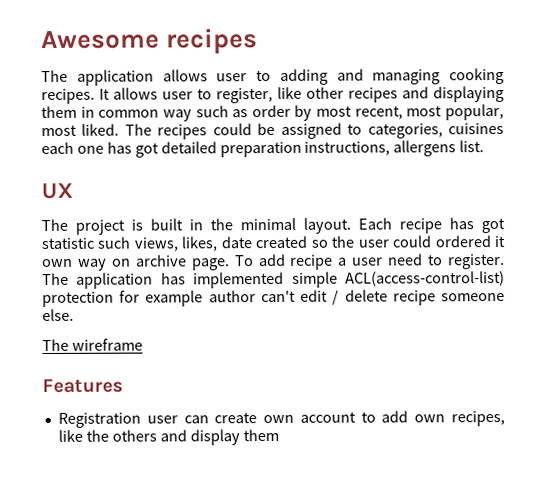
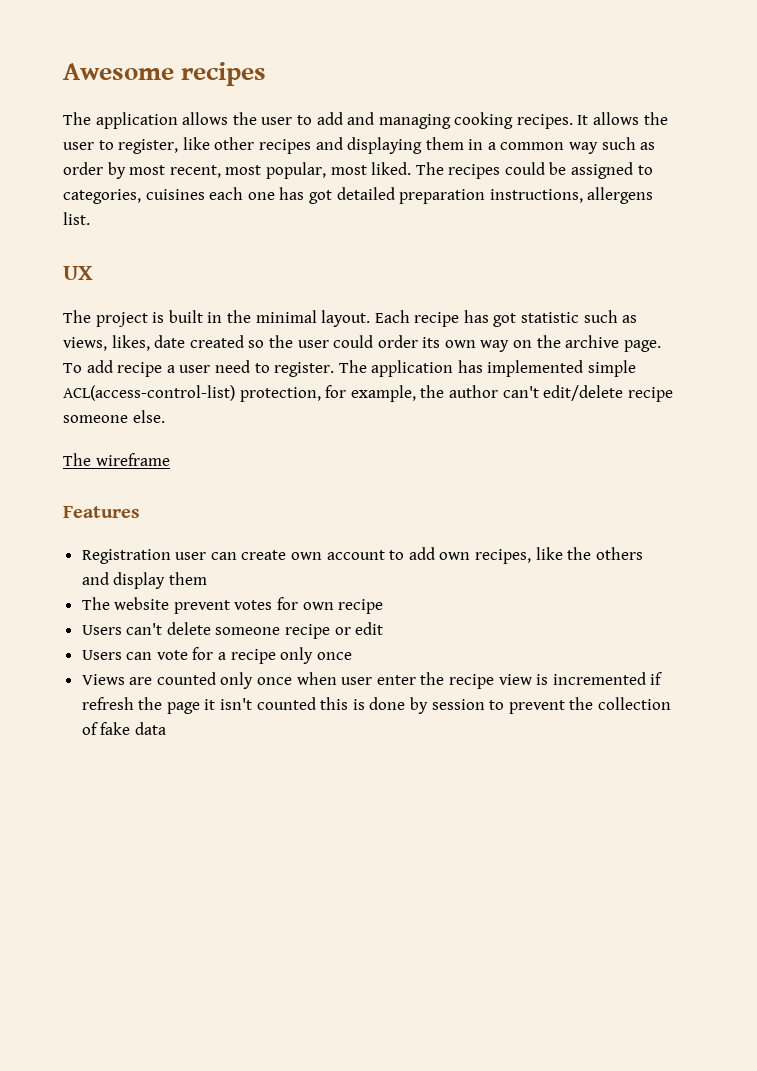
- The application allows user to adding and managing cooking recipes.
+ The application allows the user to add and managing cooking recipes.
- It allows user to register, like other recipes and displaying them in common way such as order by most recent, most popular, most liked.
+ It allows the user to register, like other recipes and displaying them in a common way such as order by most recent, most popular, most liked.
- Each recipe has got statistic such views, likes, date created so the user could ordered it own way on archive page.
+ Each recipe has got statistic such as views, likes, date created so the user could order its own way on the archive page.
- The application has implemented simple ACL(access-control-list) protection for example author can't edit / delete recipe someone else.
+ The application has implemented simple ACL(access-control-list) protection, for example, the author can't edit/delete recipe someone else.
+ The website prevent votes for own recipe
+ Users can't delete someone recipe or edit
+ Users can vote for a recipe only once
+ Views are counted only once when user enter the recipe view is incremented if refresh the page it isn't counted this is done by session to prevent the collection of fake data

